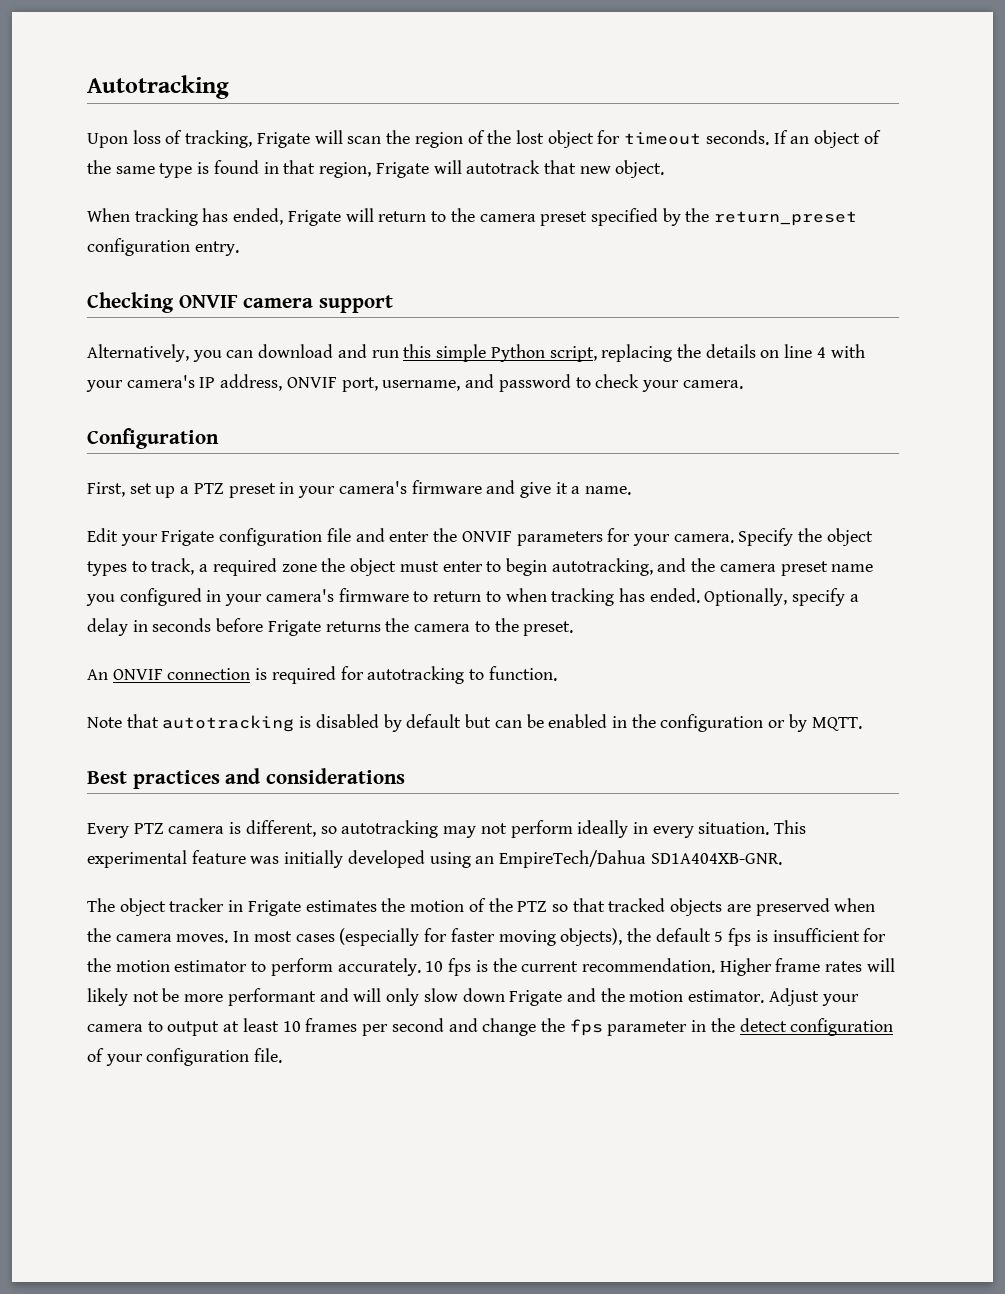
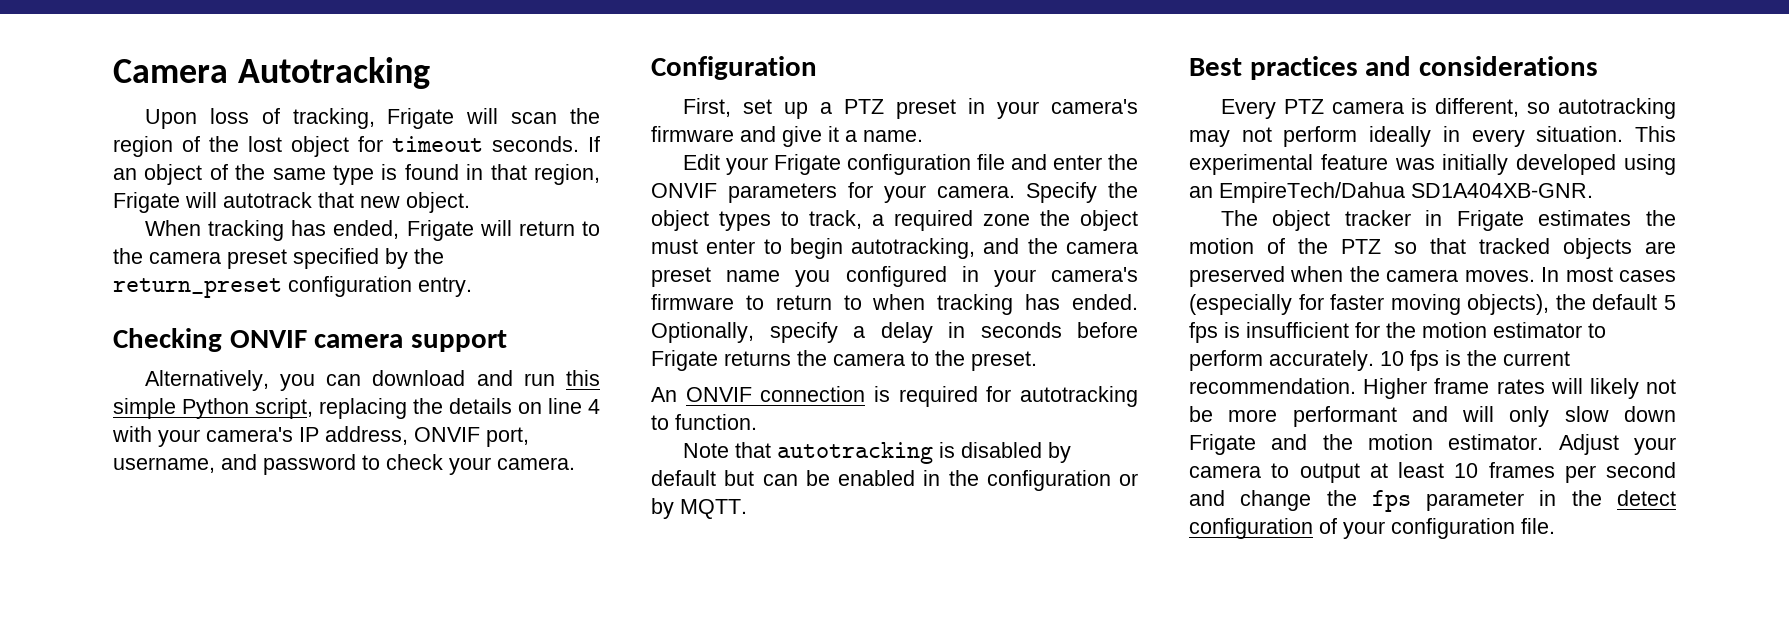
- Autotracking
+ Camera Autotracking

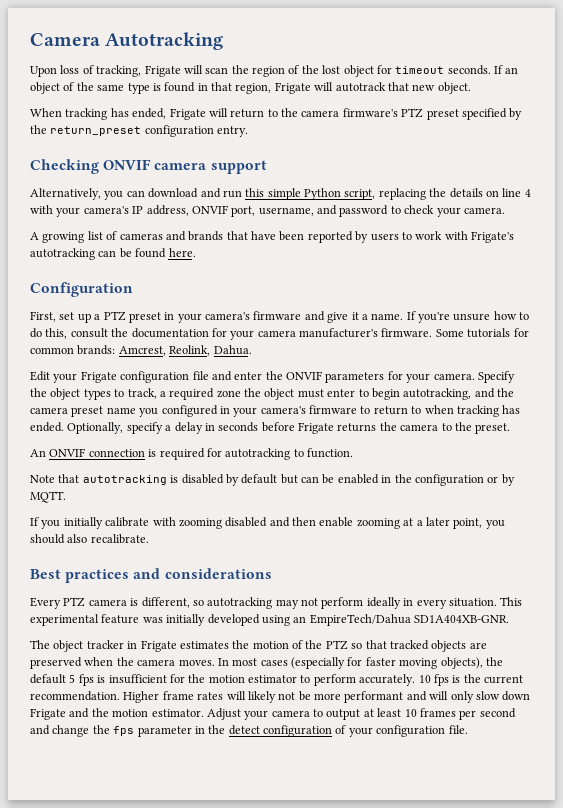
- When tracking has ended, Frigate will return to the camera preset specified by the return_preset configuration entry.
+ When tracking has ended, Frigate will return to the camera firmware's PTZ preset specified by the return_preset configuration entry.
+ A growing list of cameras and brands that have been reported by users to work with Frigate's autotracking can be found here.
+ If you're unsure how to do this, consult the documentation for your camera manufacturer's firmware. Some tutorials for common brands: Amcrest, Reolink, Dahua.
+ If you initially calibrate with zooming disabled and then enable zooming at a later point, you should also recalibrate.

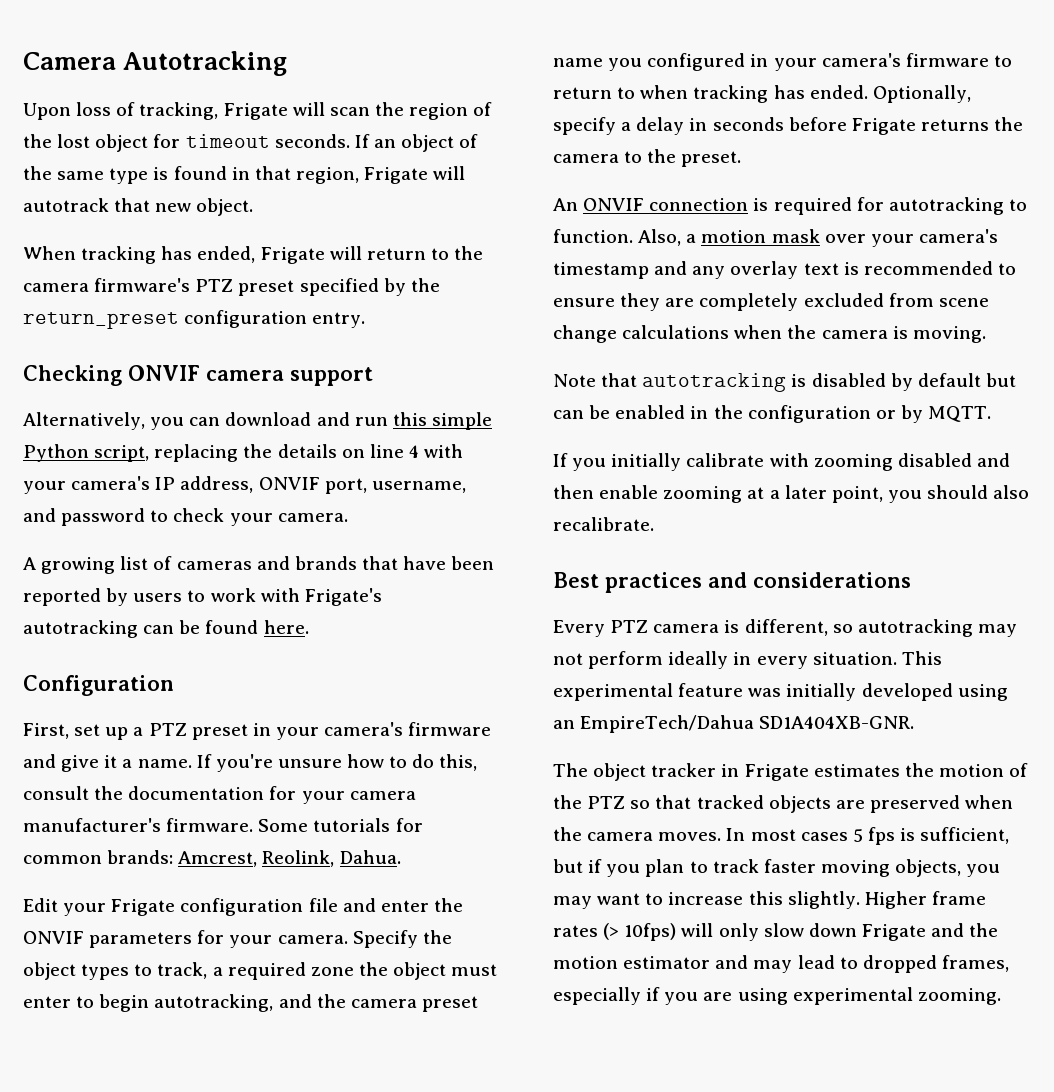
+ Also, a motion mask over your camera's timestamp and any overlay text is recommended to ensure they are completely excluded from scene change calculations when the camera is moving.
- In most cases (especially for faster moving objects), the default 5 fps is insufficient for the motion estimator to perform accurately. 10 fps is the current recommendation. Higher frame rates will likely not be more performant and will only slow down Frigate and the motion estimator. Adjust your camera to output at least 10 frames per second and change the fps parameter in the detect configuration of your configuration file.
+ In most cases 5 fps is sufficient, but if you plan to track faster moving objects, you may want to increase this slightly. Higher frame rates (> 10fps) will only slow down Frigate and the motion estimator and may lead to dropped frames, especially if you are using experimental zooming.

